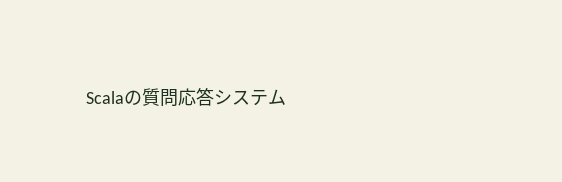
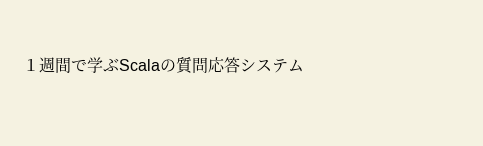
- Scalaの質問応答システム
+ １週間で学ぶScalaの質問応答システム

